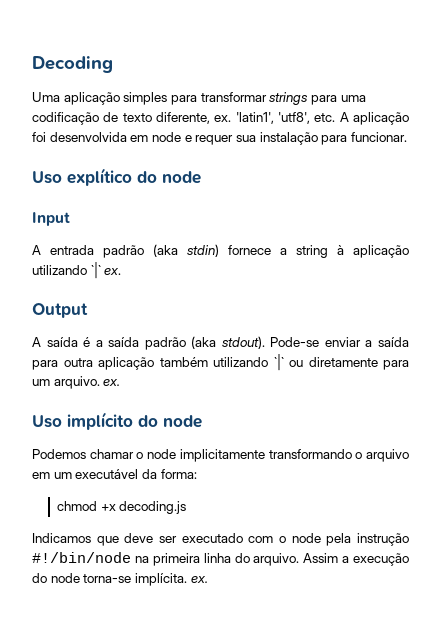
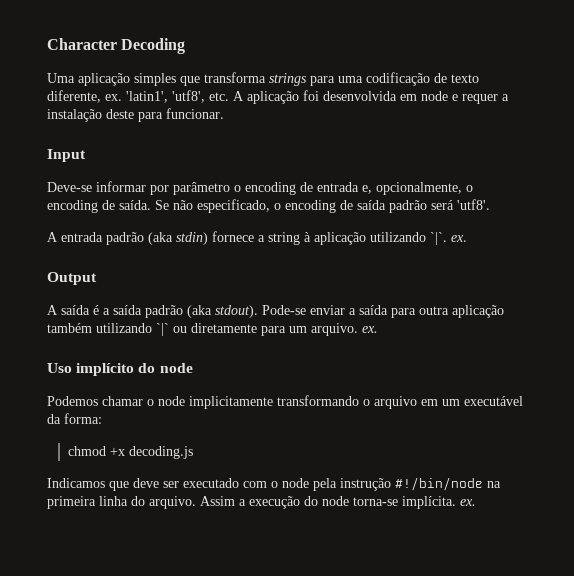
- Decoding
+ Character Decoding
- Uma aplicação simples para transformar strings para uma codificação de texto diferente, ex.
+ Uma aplicação simples que transforma strings para uma codificação de texto diferente, ex.
- 'latin1', 'utf8', etc. A aplicação foi desenvolvida em node e requer sua instalação para funcionar.
+ 'latin1', 'utf8', etc. A aplicação foi desenvolvida em node e requer a instalação deste para funcionar.
- Uso explítico do node
  Input
+ Deve-se informar por parâmetro o encoding de entrada e, opcionalmente, o encoding de saída. Se não especificado, o encoding de saída padrão será 'utf8'.
- A entrada padrão (aka stdin) fornece a string à aplicação utilizando `|` ex.
+ A entrada padrão (aka stdin) fornece a string à aplicação utilizando `|`. ex.

